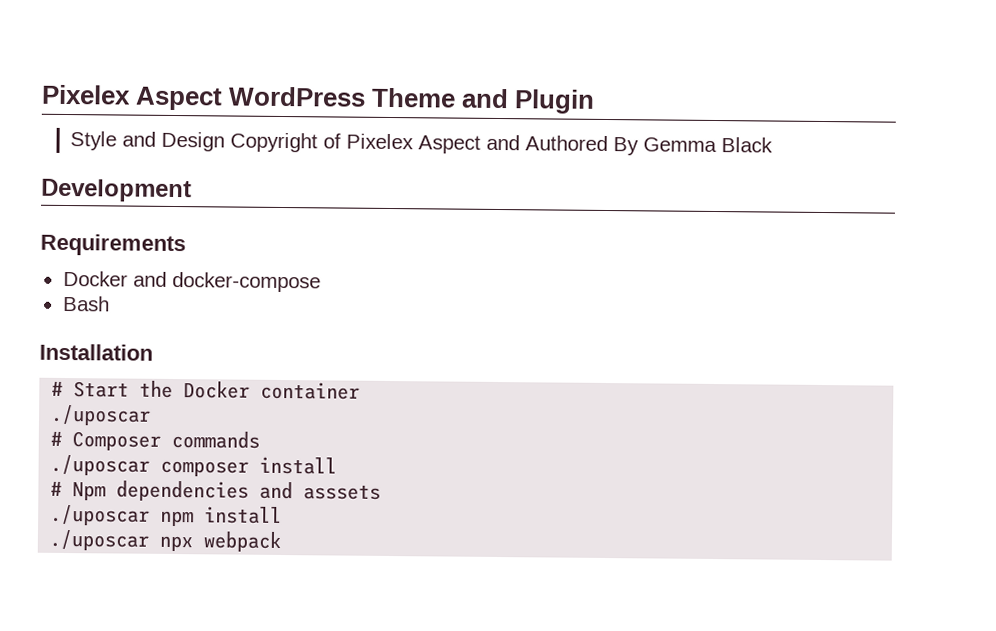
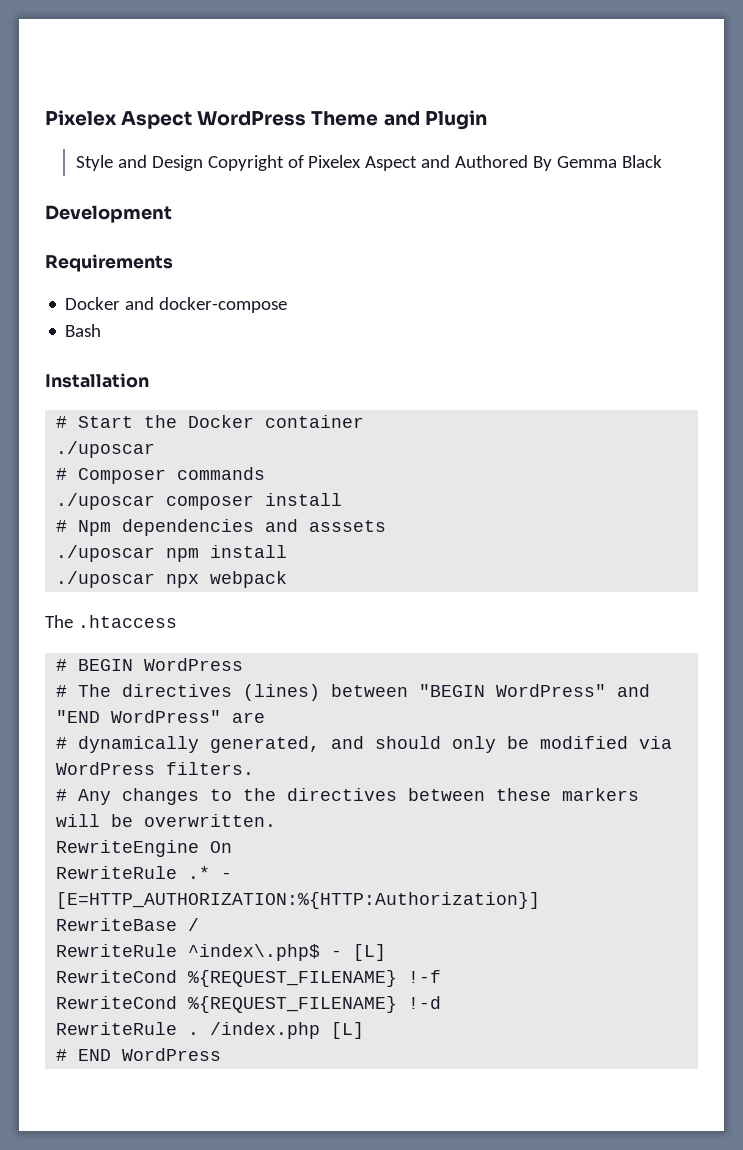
+ The .htaccess
+ # BEGIN WordPress
+ # The directives (lines) between "BEGIN WordPress" and "END WordPress" are
+ # dynamically generated, and should only be modified via WordPress filters.
+ # Any changes to the directives between these markers will be overwritten.
+ RewriteEngine On
+ RewriteRule .* - [E=HTTP_AUTHORIZATION:%{HTTP:Authorization}]
+ RewriteBase /
+ RewriteRule ^index\.php$ - [L]
+ RewriteCond %{REQUEST_FILENAME} !-f
+ RewriteCond %{REQUEST_FILENAME} !-d
+ RewriteRule . /index.php [L]
+ # END WordPress

